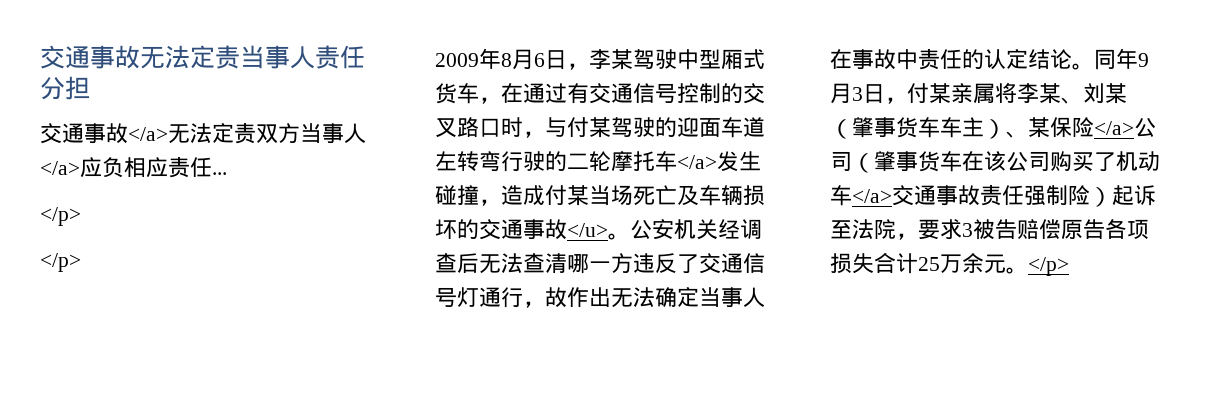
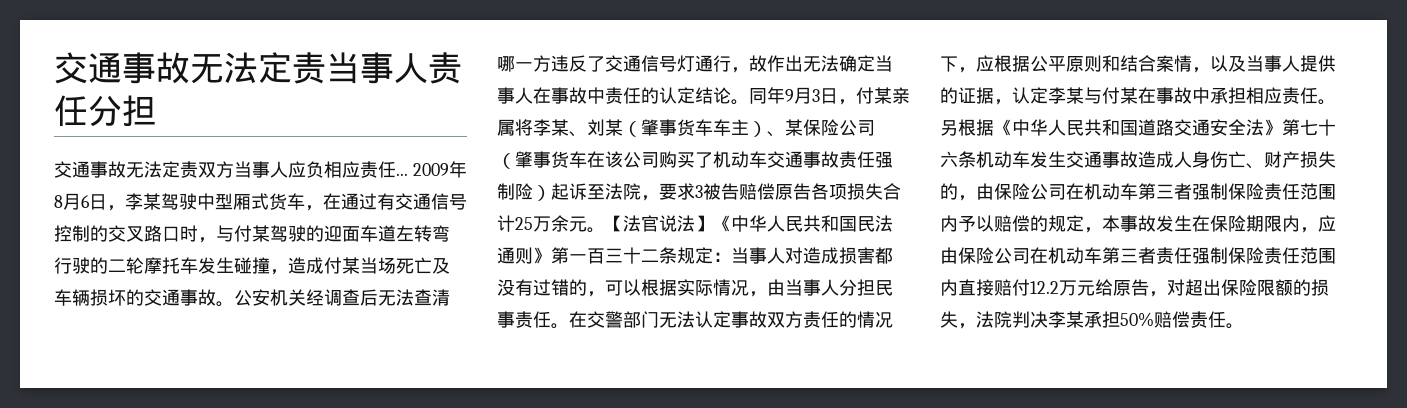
- 交通事故</a>无法定责双方当事人</a>应负相应责任...
- </p>
- </p>
- 2009年8月6日，李某驾驶中型厢式货车，在通过有交通信号控制的交叉路口时，与付某驾驶的迎面车道左转弯行驶的二轮摩托车</a>发生碰撞，造成付某当场死亡及车辆损坏的交通事故</u>。
+ 交通事故无法定责双方当事人应负相应责任... 2009年8月6日，李某驾驶中型厢式货车，在通过有交通信号控制的交叉路口时，与付某驾驶的迎面车道左转弯行驶的二轮摩托车发生碰撞，造成付某当场死亡及车辆损坏的交通事故。
- 同年9月3日，付某亲属将李某、刘某（肇事货车车主）、某保险</a>公司（肇事货车在该公司购买了机动车</a>交通事故责任强制险）起诉至法院，要求3被告赔偿原告各项损失合计25万余元。</p>
+ 同年9月3日，付某亲属将李某、刘某（肇事货车车主）、某保险公司（肇事货车在该公司购买了机动车交通事故责任强制险）起诉至法院，要求3被告赔偿原告各项损失合计25万余元。【法官说法】《中华人民共和国民法通则》第一百三十二条规定：当事人对造成损害都没有过错的，可以根据实际情况，由当事人分担民事责任。在交警部门无法认定事故双方责任的情况下，应根据公平原则和结合案情，以及当事人提供的证据，认定李某与付某在事故中承担相应责任。另根据《中华人民共和国道路交通安全法》第七十六条机动车发生交通事故造成人身伤亡、财产损失的，由保险公司在机动车第三者强制保险责任范围内予以赔偿的规定，本事故发生在保险期限内，应由保险公司在机动车第三者责任强制保险责任范围内直接赔付12.2万元给原告，对超出保险限额的损失，法院判决李某承担50%赔偿责任。

